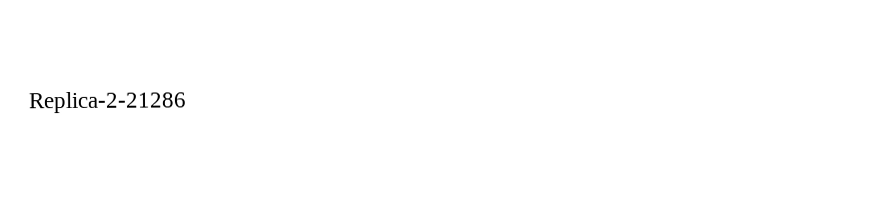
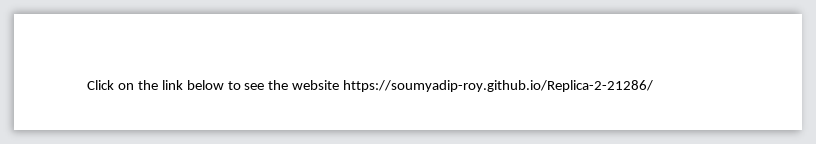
- Replica-2-21286
+ Click on the link below to see the website https://soumyadip-roy.github.io/Replica-2-21286/

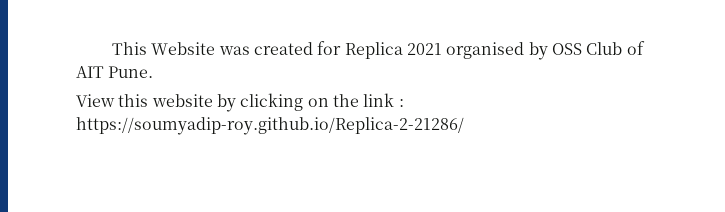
- Click on the link below to see the website https://soumyadip-roy.github.io/Replica-2-21286/
+ This Website was created for Replica 2021 organised by OSS Club of AIT Pune.
+ View this website by clicking on the link : https://soumyadip-roy.github.io/Replica-2-21286/

